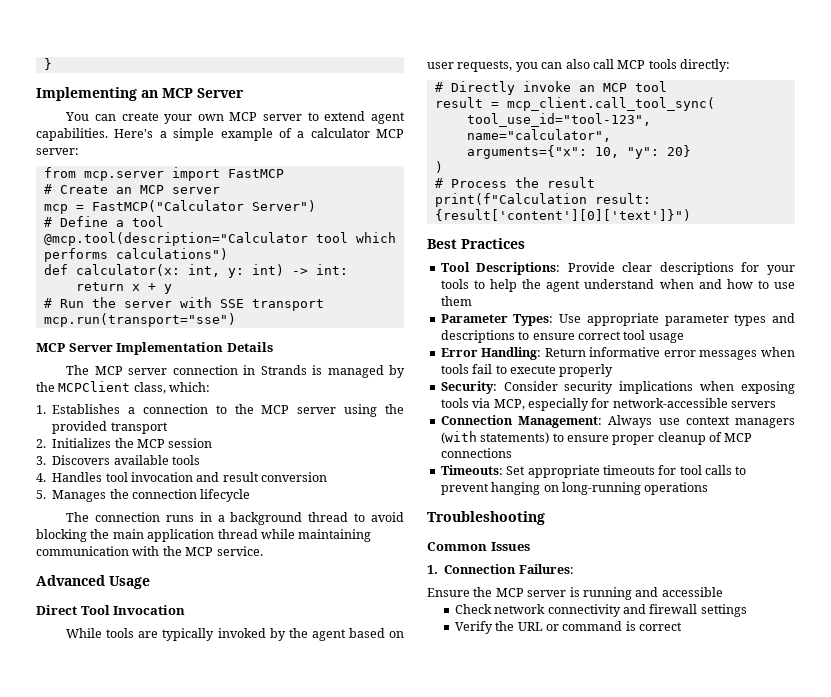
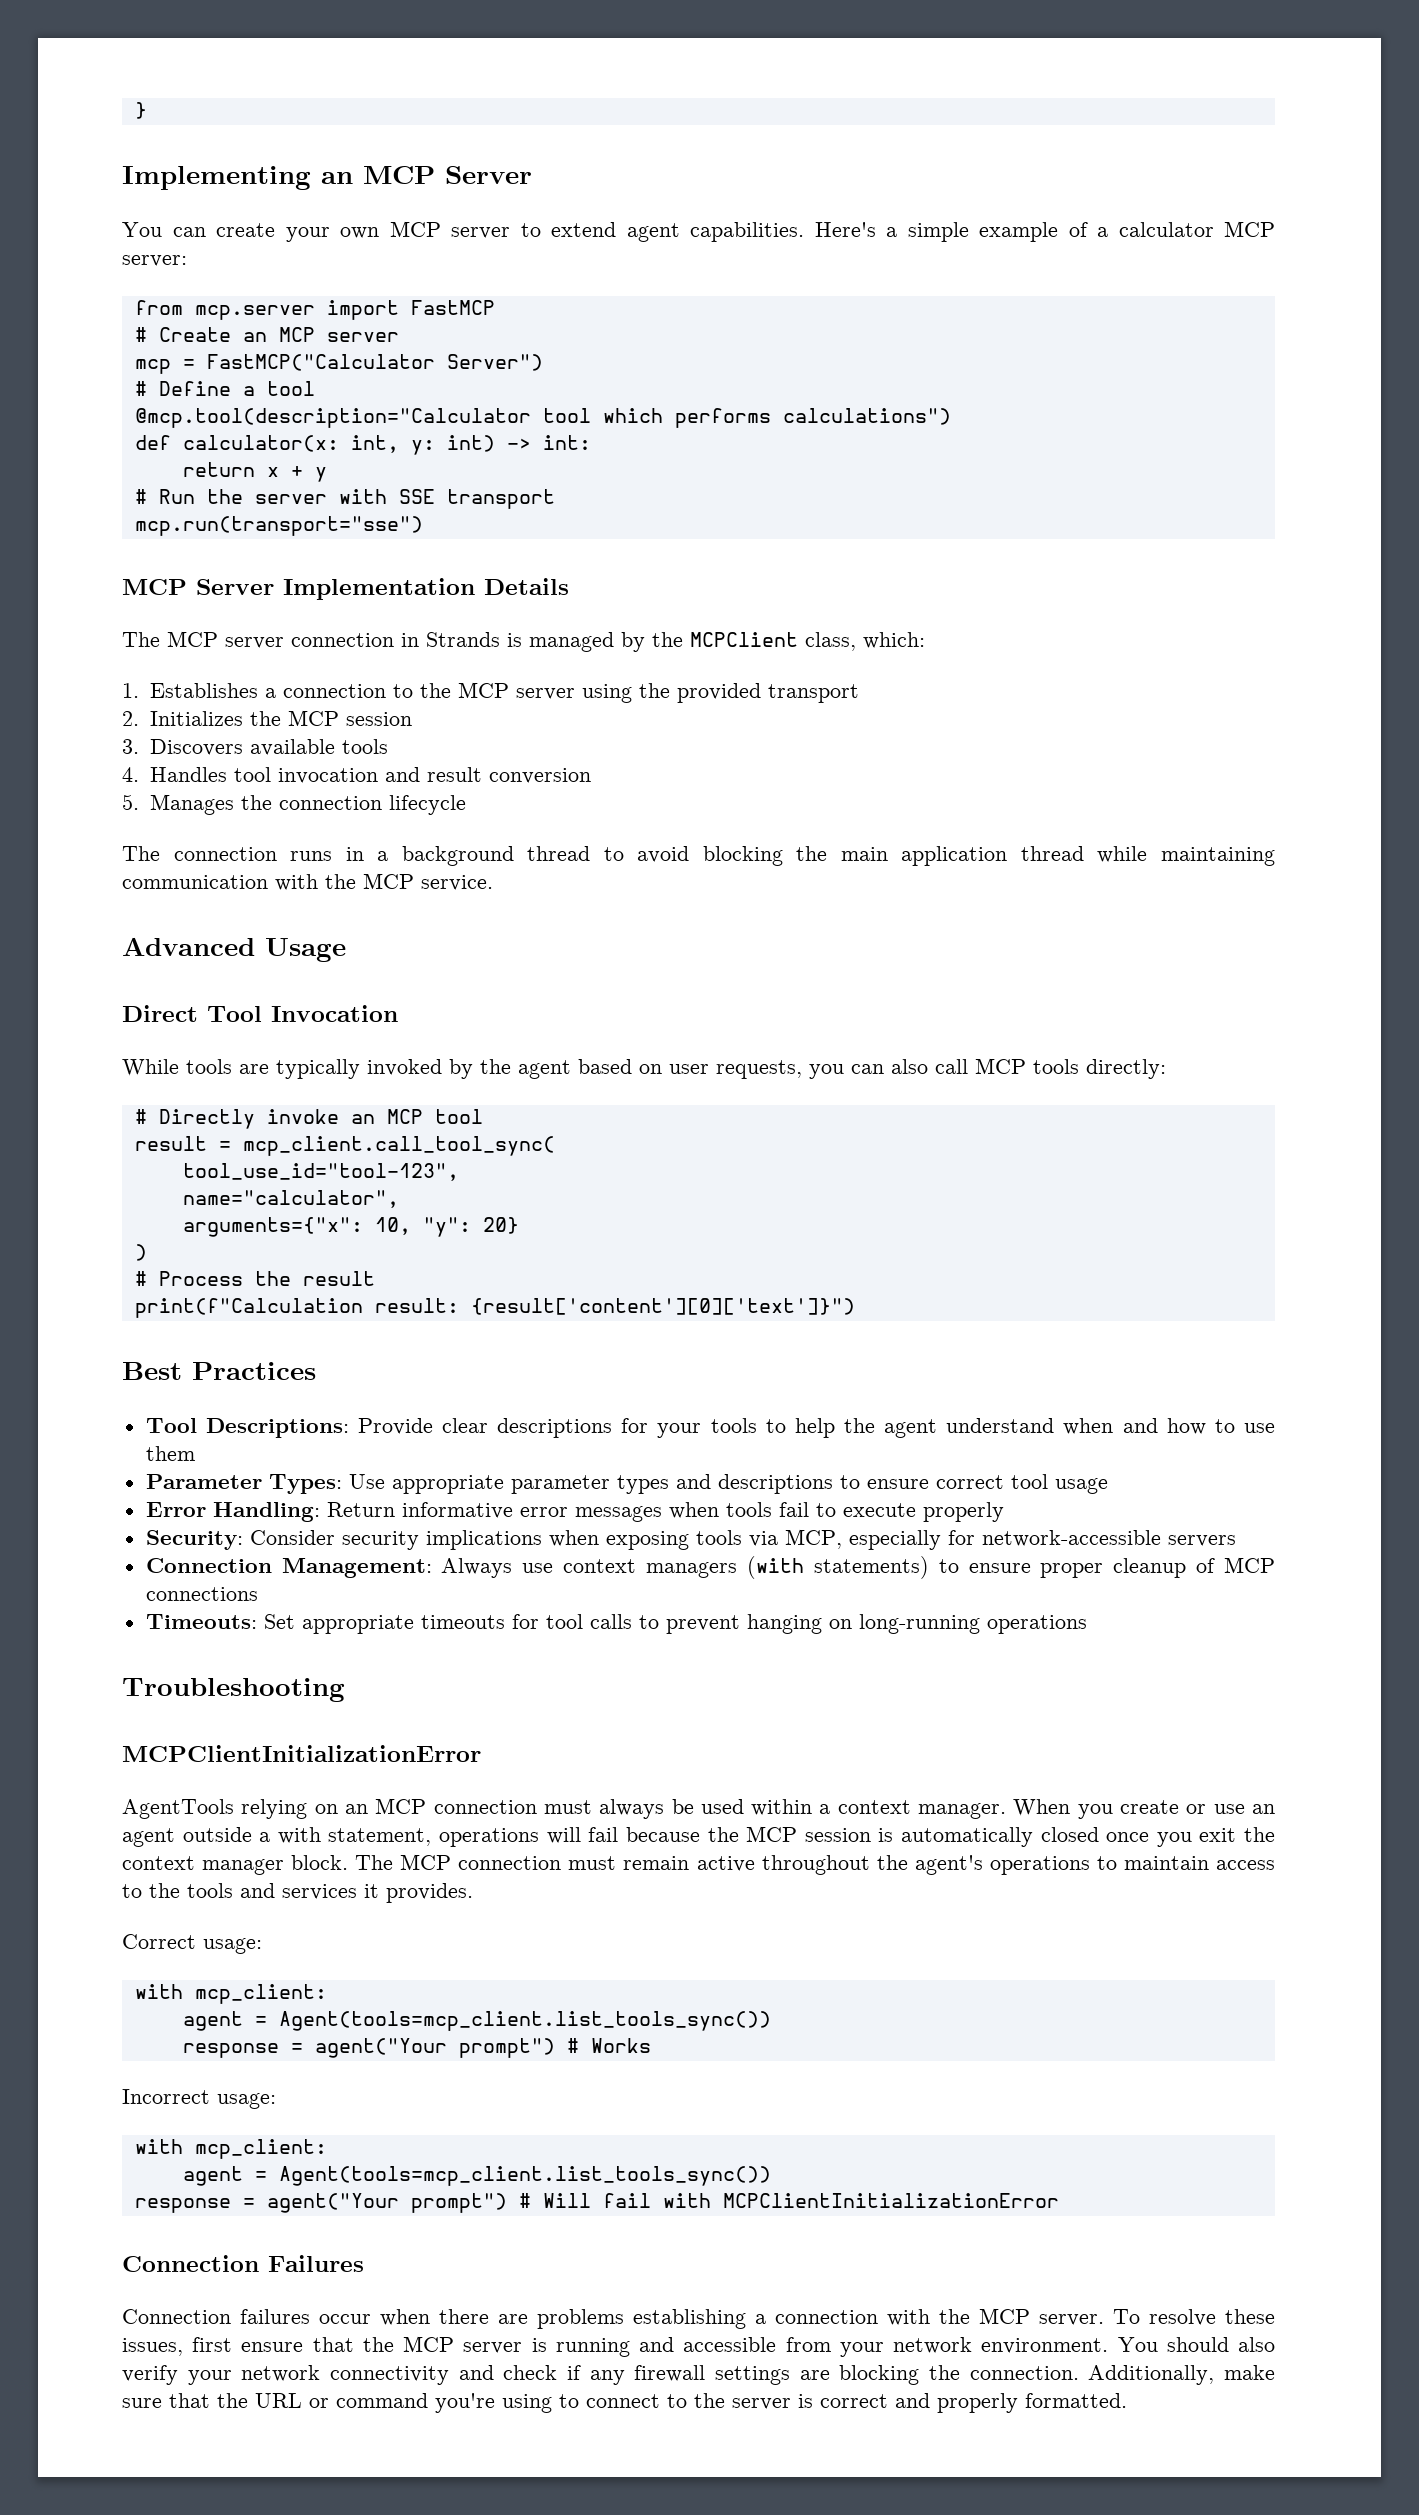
  Troubleshooting
- Common Issues
- 1. Connection Failures:
- Ensure the MCP server is running and accessible
- Check network connectivity and firewall settings
- Verify the URL or command is correct
+ MCPClientInitializationError
+ AgentTools relying on an MCP connection must always be used within a context manager. When you create or use an agent outside a with statement, operations will fail because the MCP session is automatically closed once you exit the context manager block. The MCP connection must remain active throughout the agent's operations to maintain access to the tools and services it provides.
+ Correct usage:
+ with mcp_client:
+ agent = Agent(tools=mcp_client.list_tools_sync())
+ response = agent("Your prompt") # Works
+ Incorrect usage:
+ with mcp_client:
+ agent = Agent(tools=mcp_client.list_tools_sync())
+ response = agent("Your prompt") # Will fail with MCPClientInitializationError
+ Connection Failures
+ Connection failures occur when there are problems establishing a connection with the MCP server. To resolve these issues, first ensure that the MCP server is running and accessible from your network environment. You should also verify your network connectivity and check if any firewall settings are blocking the connection. Additionally, make sure that the URL or command you're using to connect to the server is correct and properly formatted.

